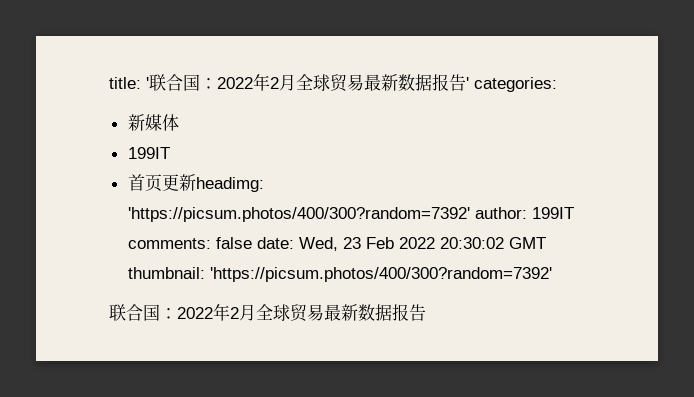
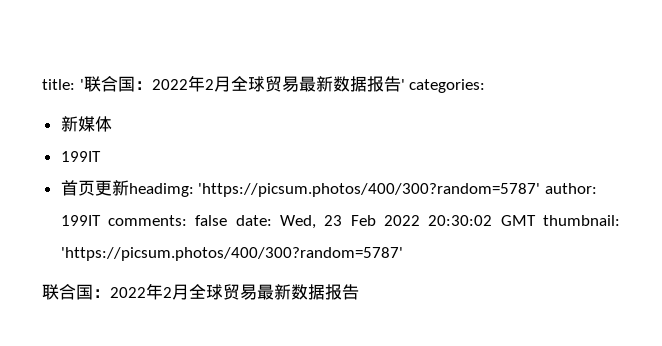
- 首页更新headimg: 'https://picsum.photos/400/300?random=7392' author: 199IT comments: false date: Wed, 23 Feb 2022 20:30:02 GMT thumbnail: 'https://picsum.photos/400/300?random=7392'
+ 首页更新headimg: 'https://picsum.photos/400/300?random=5787' author: 199IT comments: false date: Wed, 23 Feb 2022 20:30:02 GMT thumbnail: 'https://picsum.photos/400/300?random=5787'

